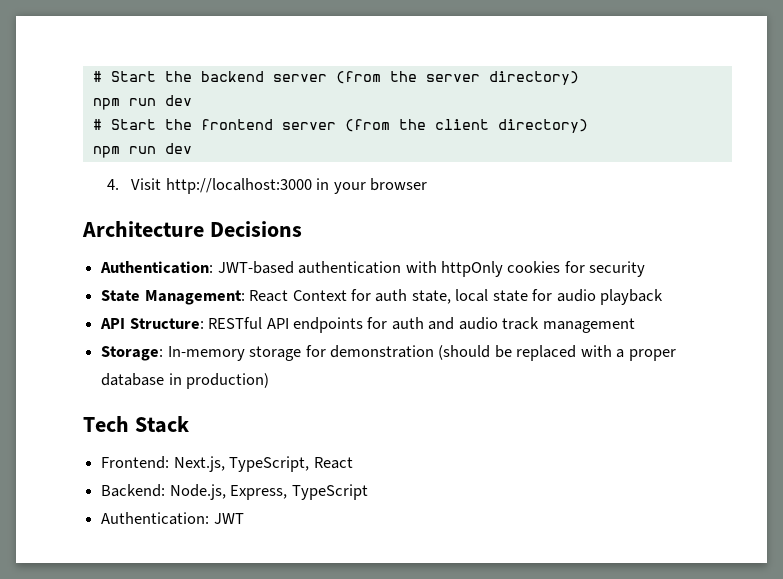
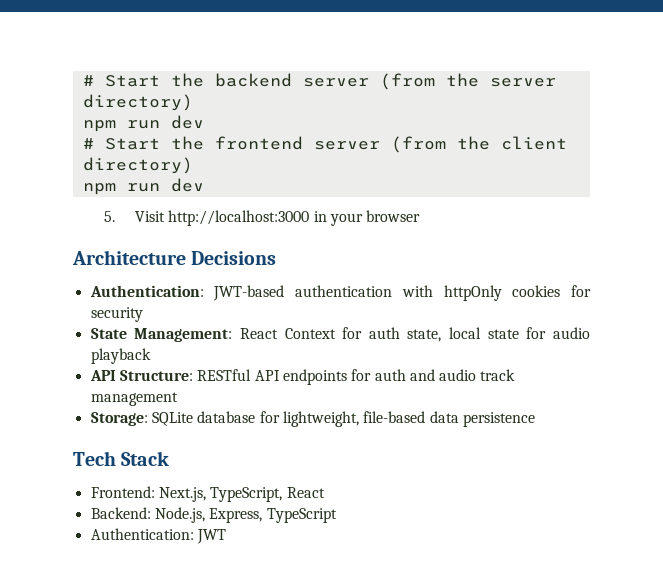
- 4. Visit http://localhost:3000 in your browser
+ 5. Visit http://localhost:3000 in your browser
- Storage: In-memory storage for demonstration (should be replaced with a proper database in production)
+ Storage: SQLite database for lightweight, file-based data persistence

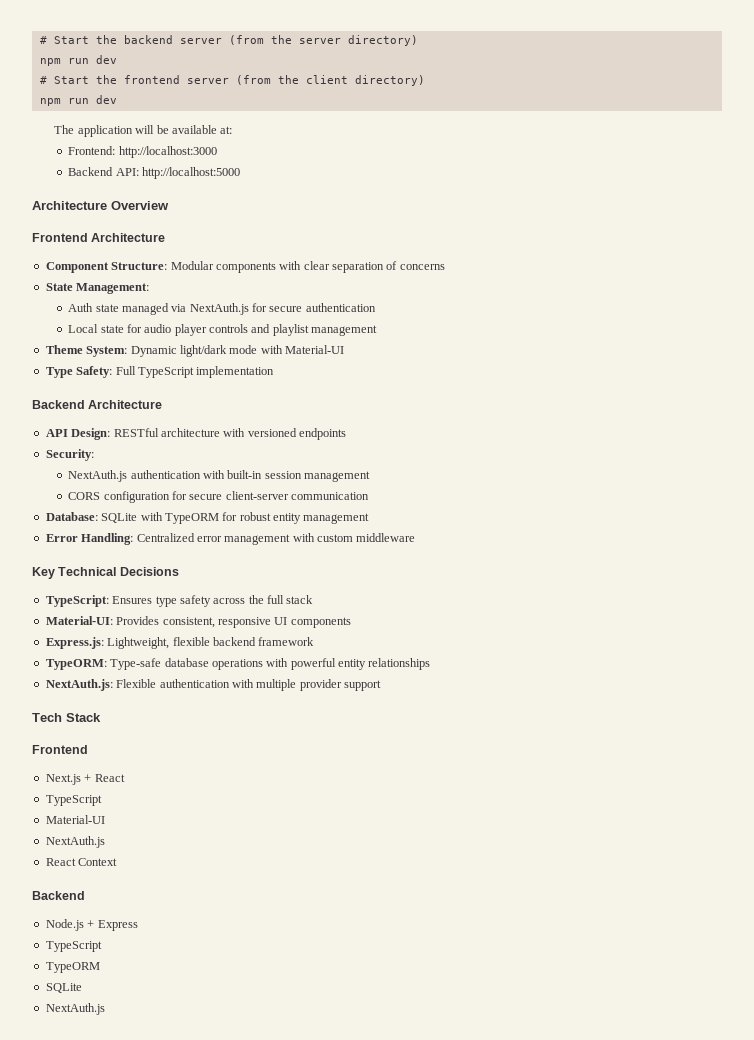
- 5. Visit http://localhost:3000 in your browser
- Architecture Decisions
- Authentication: JWT-based authentication with httpOnly cookies for security
- State Management: React Context for auth state, local state for audio playback
- API Structure: RESTful API endpoints for auth and audio track management
- Storage: SQLite database for lightweight, file-based data persistence
+ The application will be available at:
+ Frontend: http://localhost:3000
+ Backend API: http://localhost:5000
+ Architecture Overview
+ Frontend Architecture
+ Component Structure: Modular components with clear separation of concerns
+ State Management:
+ Auth state managed via NextAuth.js for secure authentication
+ Local state for audio player controls and playlist management
+ Theme System: Dynamic light/dark mode with Material-UI
+ Type Safety: Full TypeScript implementation
+ Backend Architecture
+ API Design: RESTful architecture with versioned endpoints
+ Security:
+ NextAuth.js authentication with built-in session management
+ CORS configuration for secure client-server communication
+ Database: SQLite with TypeORM for robust entity management
+ Error Handling: Centralized error management with custom middleware
+ Key Technical Decisions
+ TypeScript: Ensures type safety across the full stack
+ Material-UI: Provides consistent, responsive UI components
+ Express.js: Lightweight, flexible backend framework
+ TypeORM: Type-safe database operations with powerful entity relationships
+ NextAuth.js: Flexible authentication with multiple provider support
  Tech Stack
- Frontend: Next.js, TypeScript, React
- Backend: Node.js, Express, TypeScript
- Authentication: JWT
+ Frontend
+ Next.js + React
+ TypeScript
+ Material-UI
+ NextAuth.js
+ React Context
+ Backend
+ Node.js + Express
+ TypeScript
+ TypeORM
+ SQLite
+ NextAuth.js

